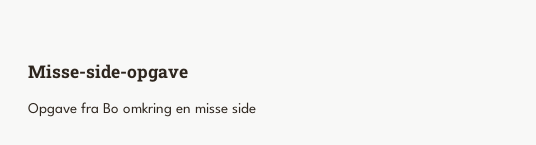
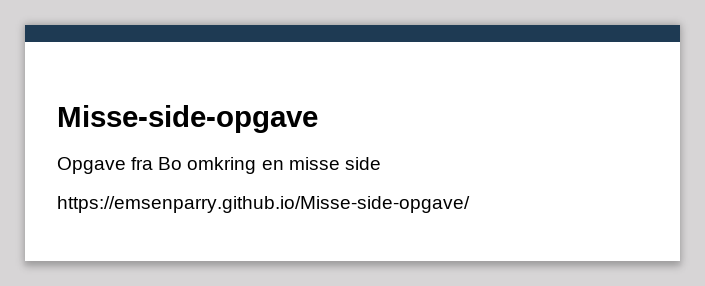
+ https://emsenparry.github.io/Misse-side-opgave/

